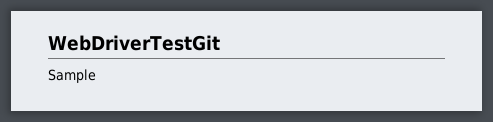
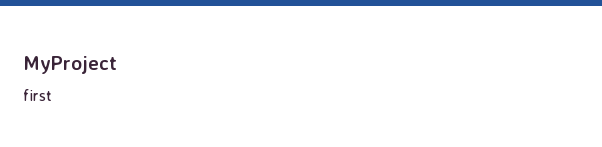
- WebDriverTestGit
- Sample
+ MyProject
+ first

